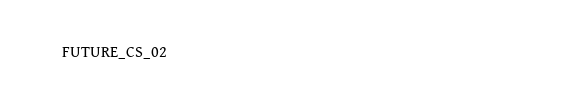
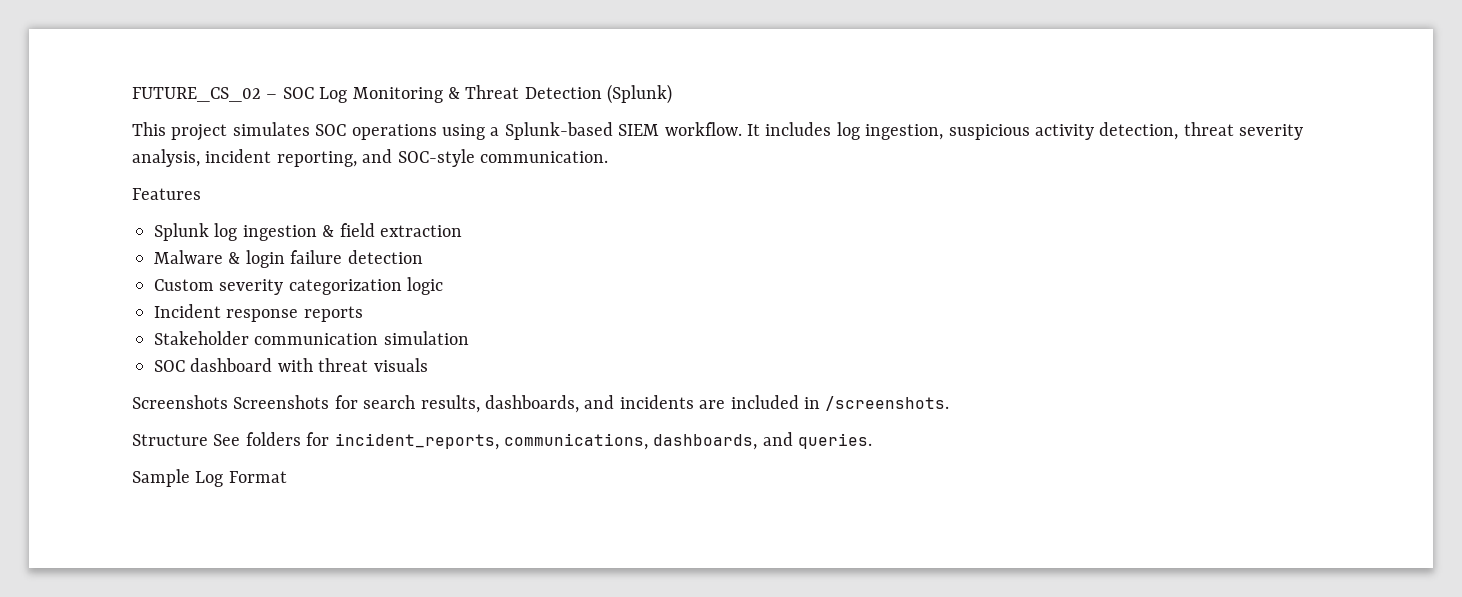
- FUTURE_CS_02
+ FUTURE_CS_02 – SOC Log Monitoring & Threat Detection (Splunk)
+ This project simulates SOC operations using a Splunk-based SIEM workflow. It includes log ingestion, suspicious activity detection, threat severity analysis, incident reporting, and SOC-style communication.
+ Features
+ Splunk log ingestion & field extraction
+ Malware & login failure detection
+ Custom severity categorization logic
+ Incident response reports
+ Stakeholder communication simulation
+ SOC dashboard with threat visuals
+ Screenshots Screenshots for search results, dashboards, and incidents are included in /screenshots.
+ Structure See folders for incident_reports, communications, dashboards, and queries.
+ Sample Log Format

